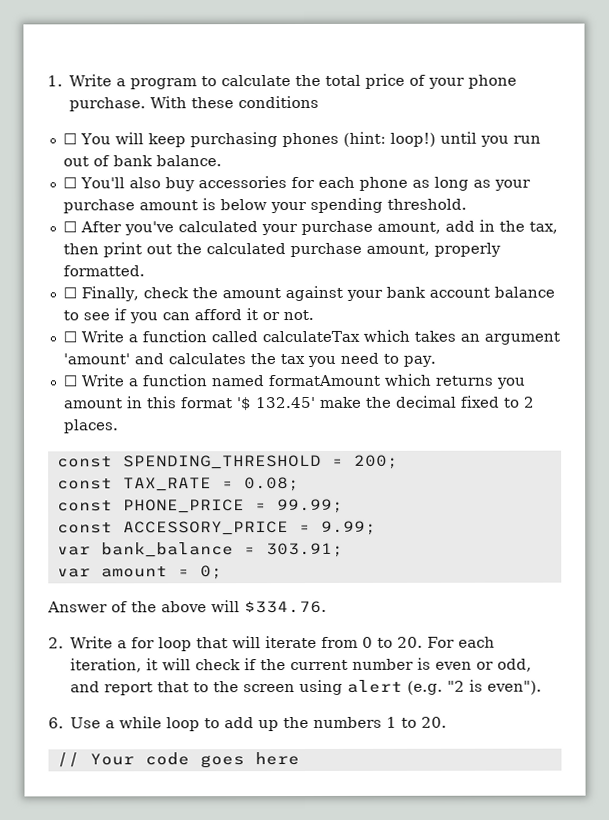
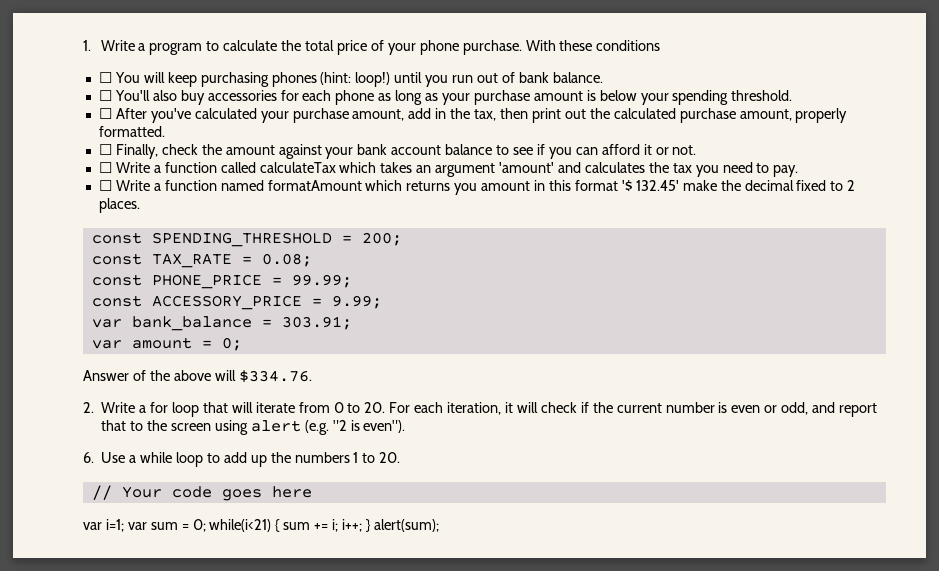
+ var i=1; var sum = 0; while(i<21) { sum += i; i++; } alert(sum);

